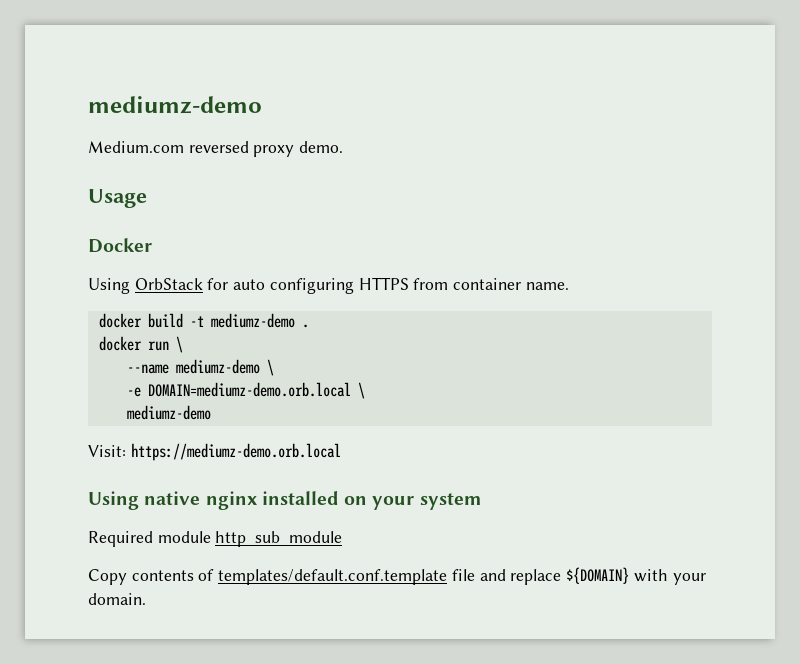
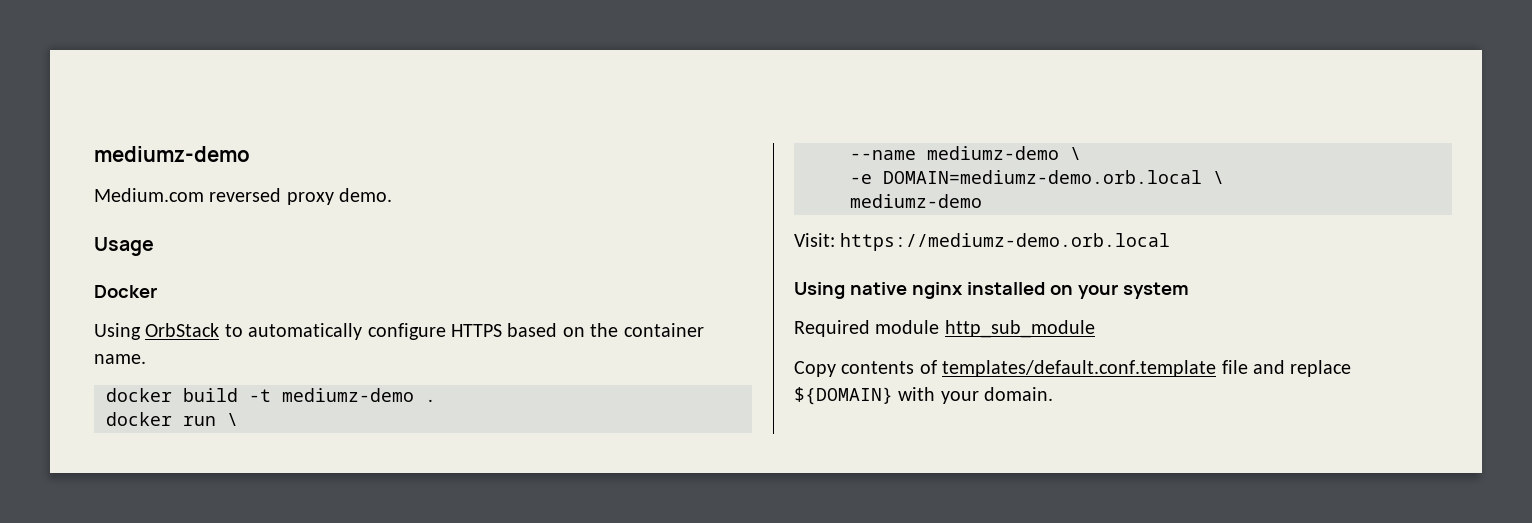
- Using OrbStack for auto configuring HTTPS from container name.
+ Using OrbStack to automatically configure HTTPS based on the container name.

